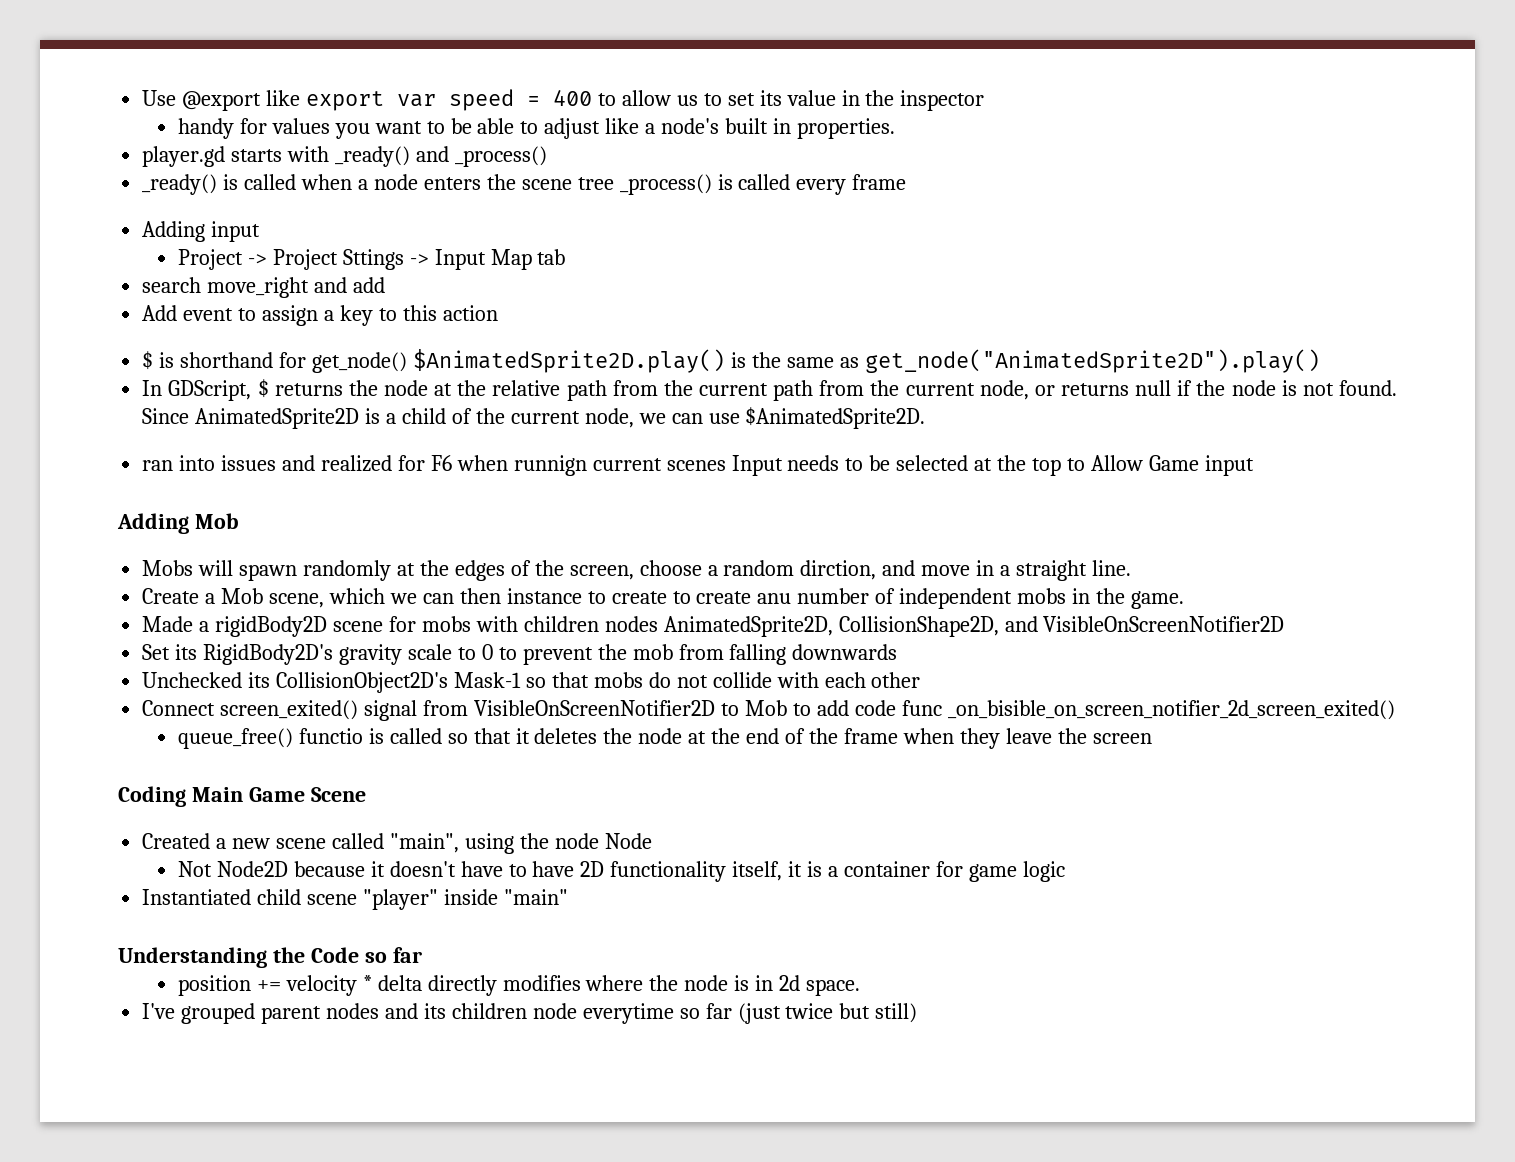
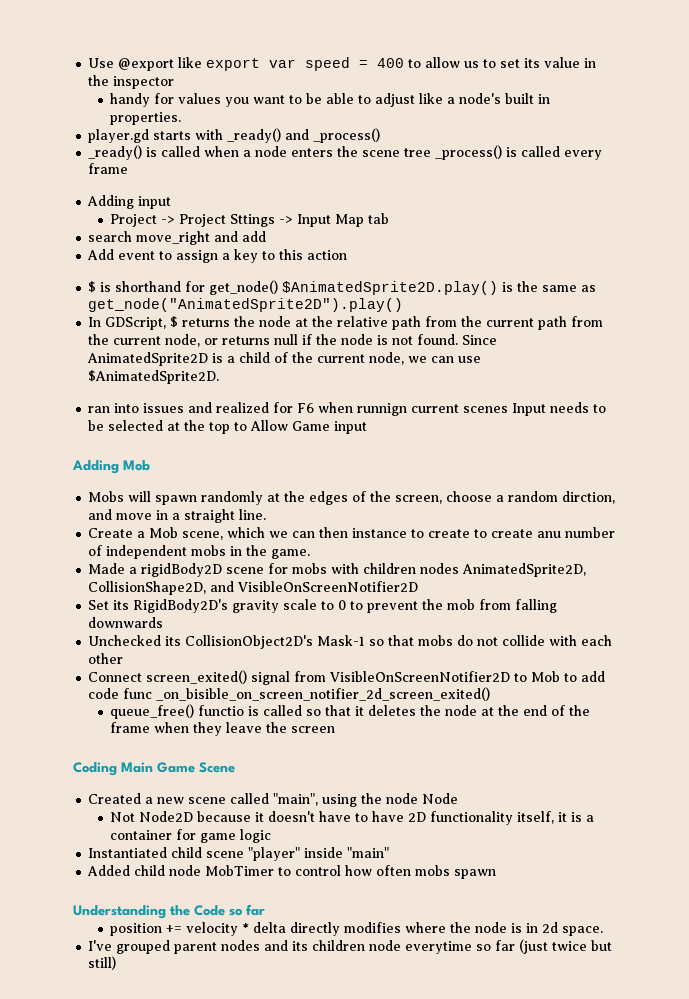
+ Added child node MobTimer to control how often mobs spawn

